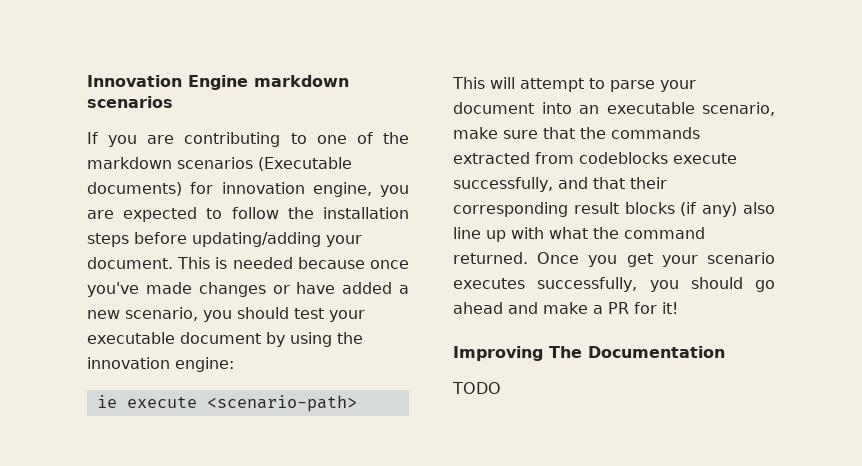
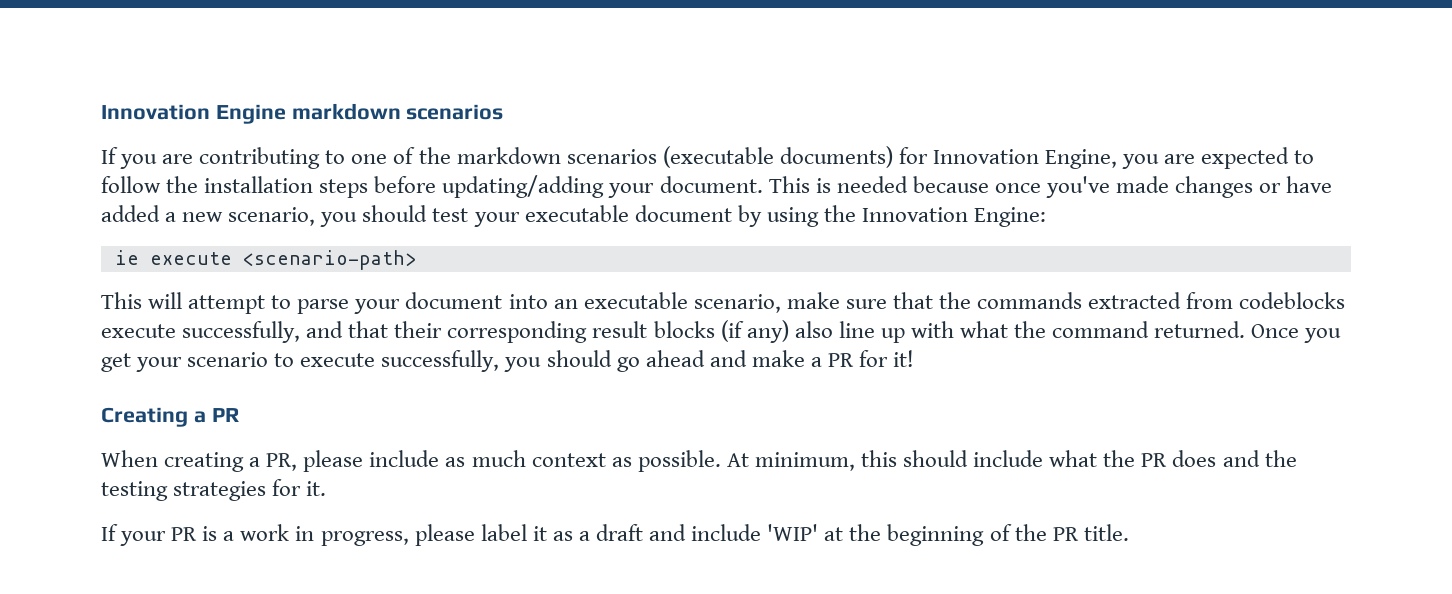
- If you are contributing to one of the markdown scenarios (Executable documents) for innovation engine, you are expected to follow the installation steps before updating/adding your document.
+ If you are contributing to one of the markdown scenarios (executable documents) for Innovation Engine, you are expected to follow the installation steps before updating/adding your document.
- This is needed because once you've made changes or have added a new scenario, you should test your executable document by using the innovation engine:
+ This is needed because once you've made changes or have added a new scenario, you should test your executable document by using the Innovation Engine:
- Once you get your scenario executes successfully, you should go ahead and make a PR for it!
+ Once you get your scenario to execute successfully, you should go ahead and make a PR for it!
- Improving The Documentation
- TODO
+ Creating a PR
+ When creating a PR, please include as much context as possible. At minimum, this should include what the PR does and the testing strategies for it.
+ If your PR is a work in progress, please label it as a draft and include 'WIP' at the beginning of the PR title.

